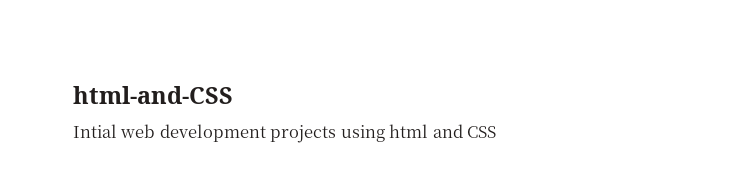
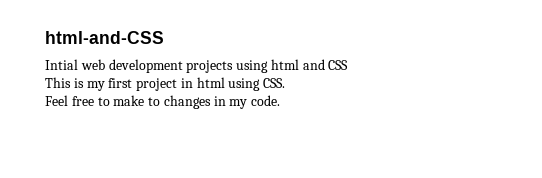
+ This is my first project in html using CSS.
+ Feel free to make to changes in my code.

